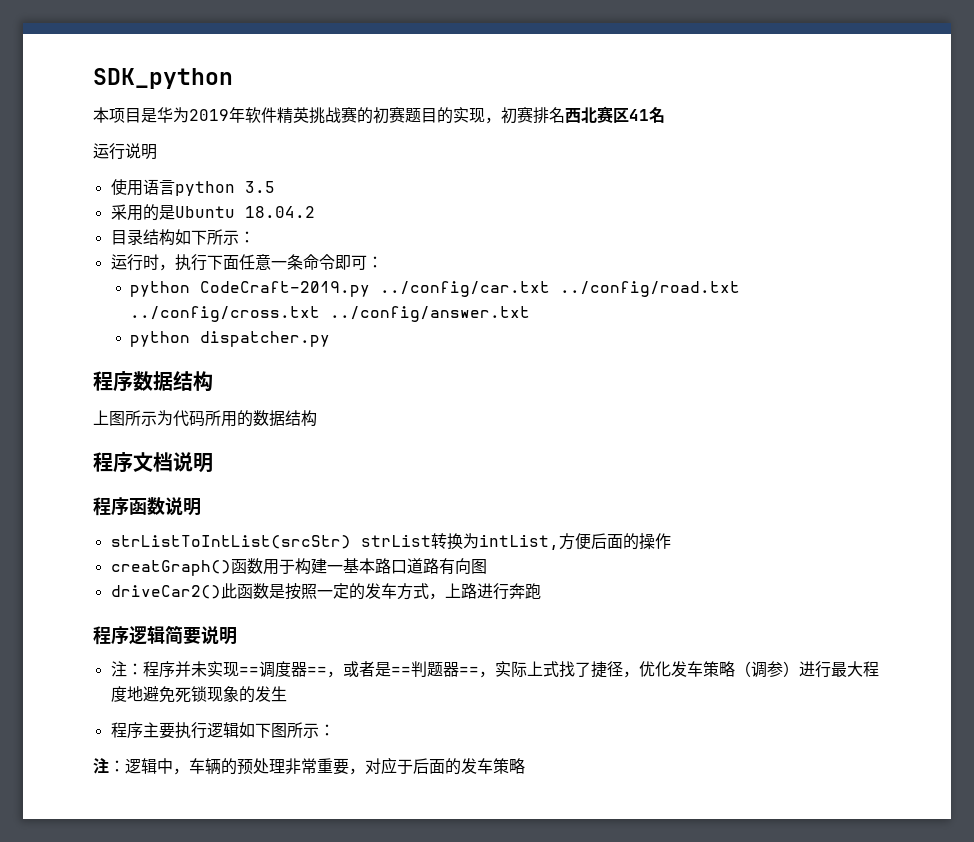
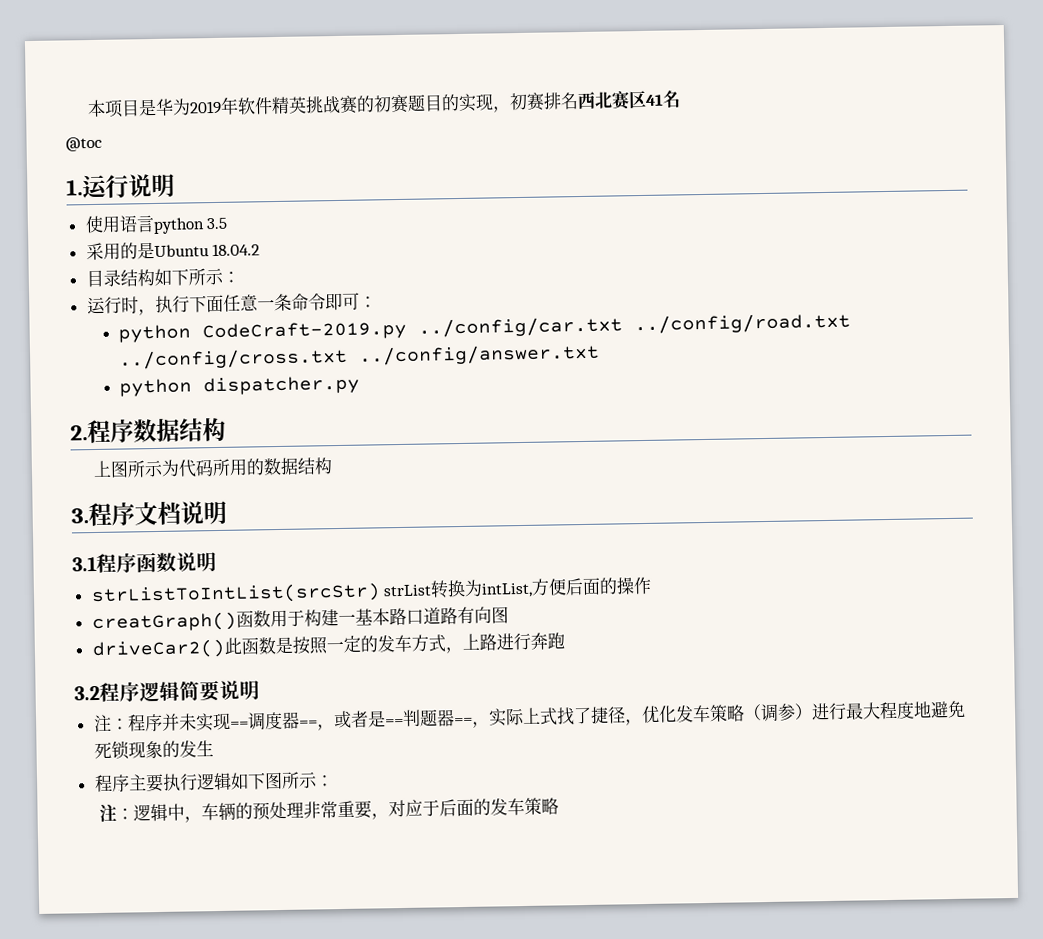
- SDK_python
- 运行说明
+ @toc
+ 1.运行说明
- 程序数据结构
+ 2.程序数据结构
- 程序文档说明
+ 3.程序文档说明
- 程序函数说明
+ 3.1程序函数说明
- 程序逻辑简要说明
+ 3.2程序逻辑简要说明

